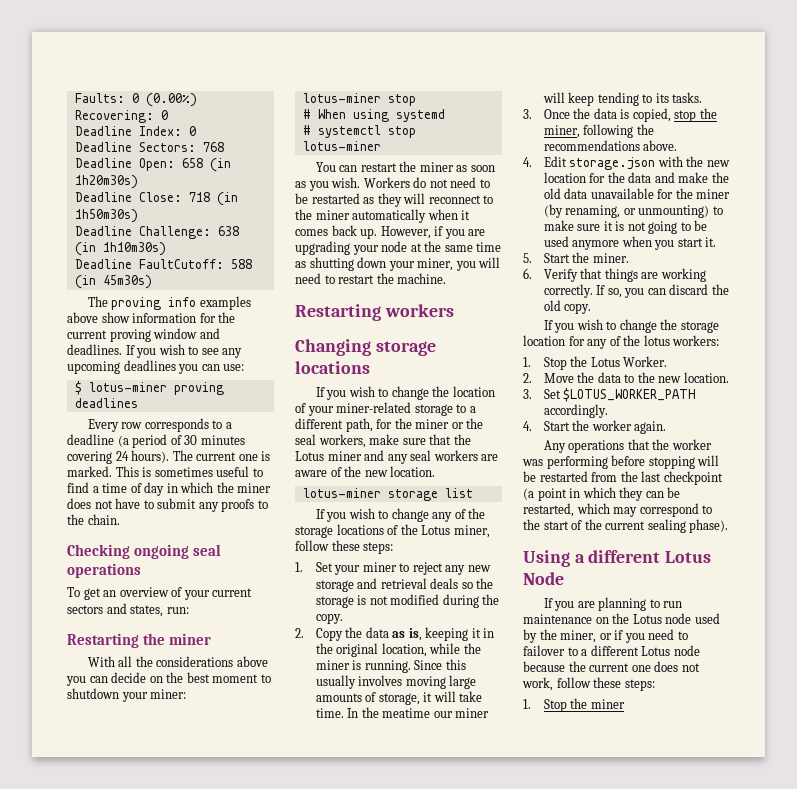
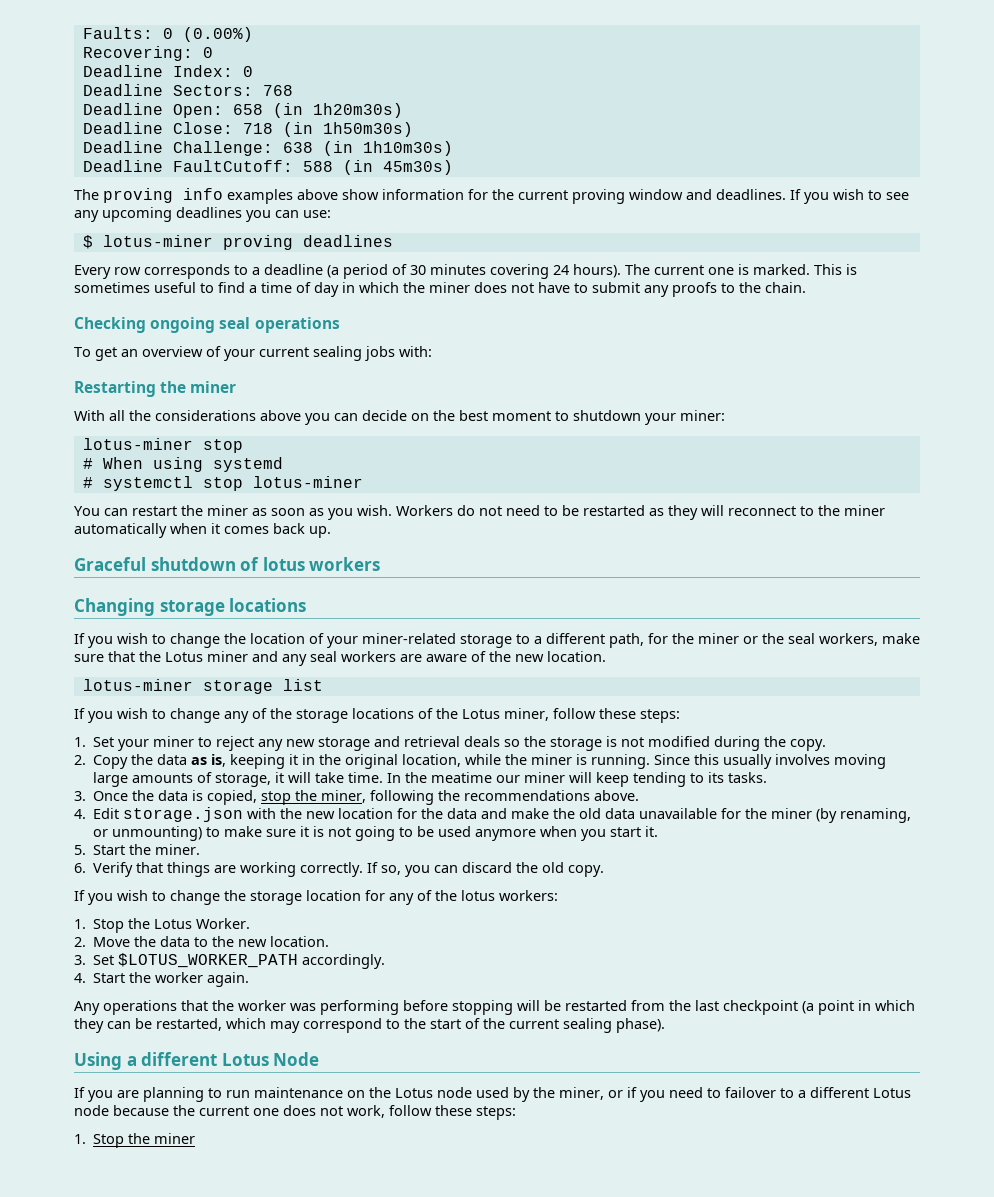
- To get an overview of your current sectors and states, run:
+ To get an overview of your current sealing jobs with:
- Workers do not need to be restarted as they will reconnect to the miner automatically when it comes back up. However, if you are upgrading your node at the same time as shutting down your miner, you will need to restart the machine.
- Restarting workers
+ Workers do not need to be restarted as they will reconnect to the miner automatically when it comes back up.
+ Graceful shutdown of lotus workers

